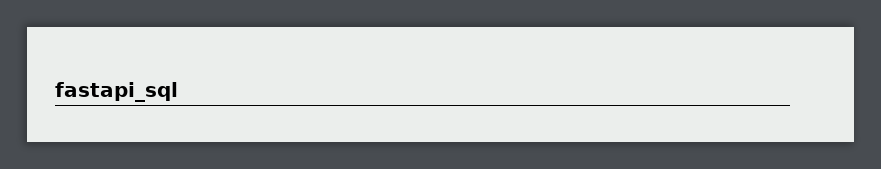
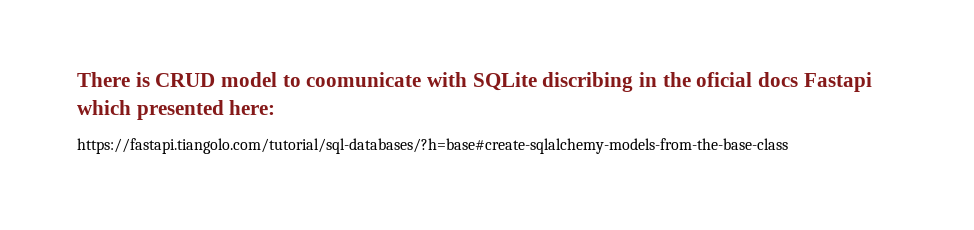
- fastapi_sql
+ There is CRUD model to coomunicate with SQLite discribing in the oficial docs Fastapi which presented here:
+ https://fastapi.tiangolo.com/tutorial/sql-databases/?h=base#create-sqlalchemy-models-from-the-base-class

